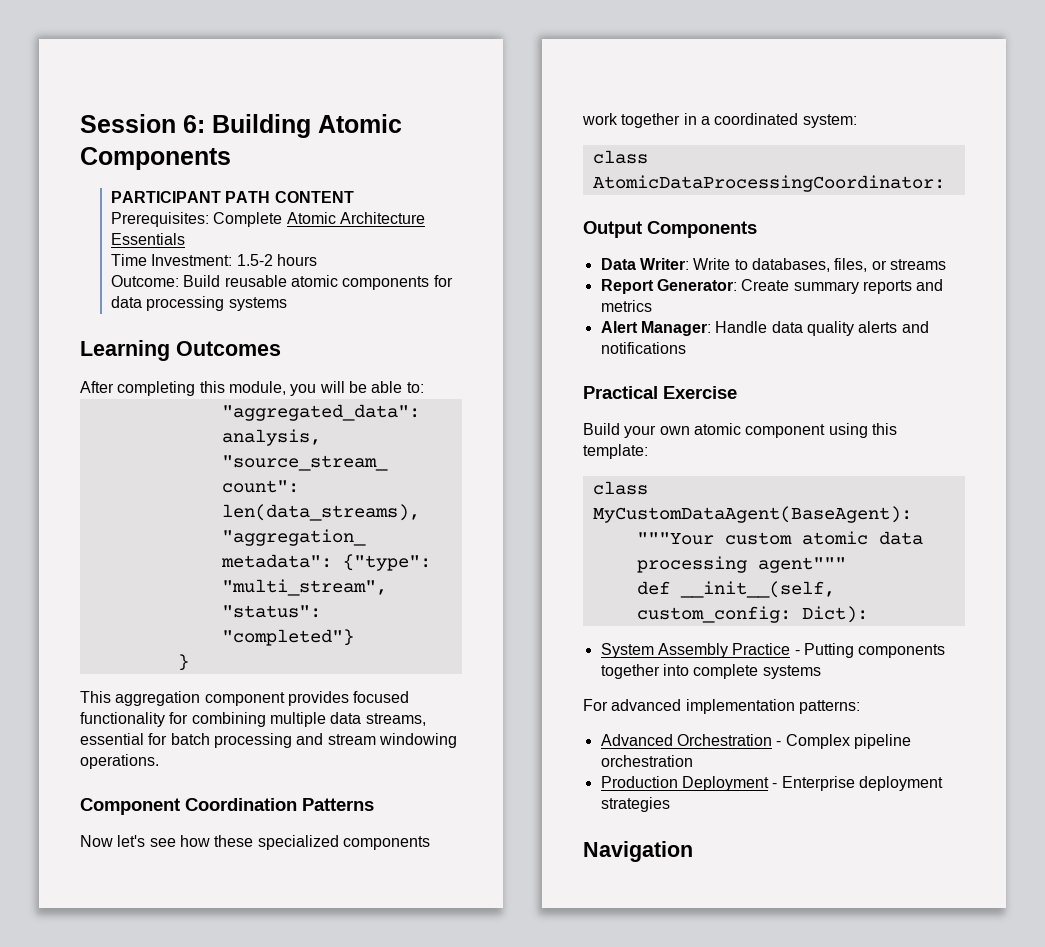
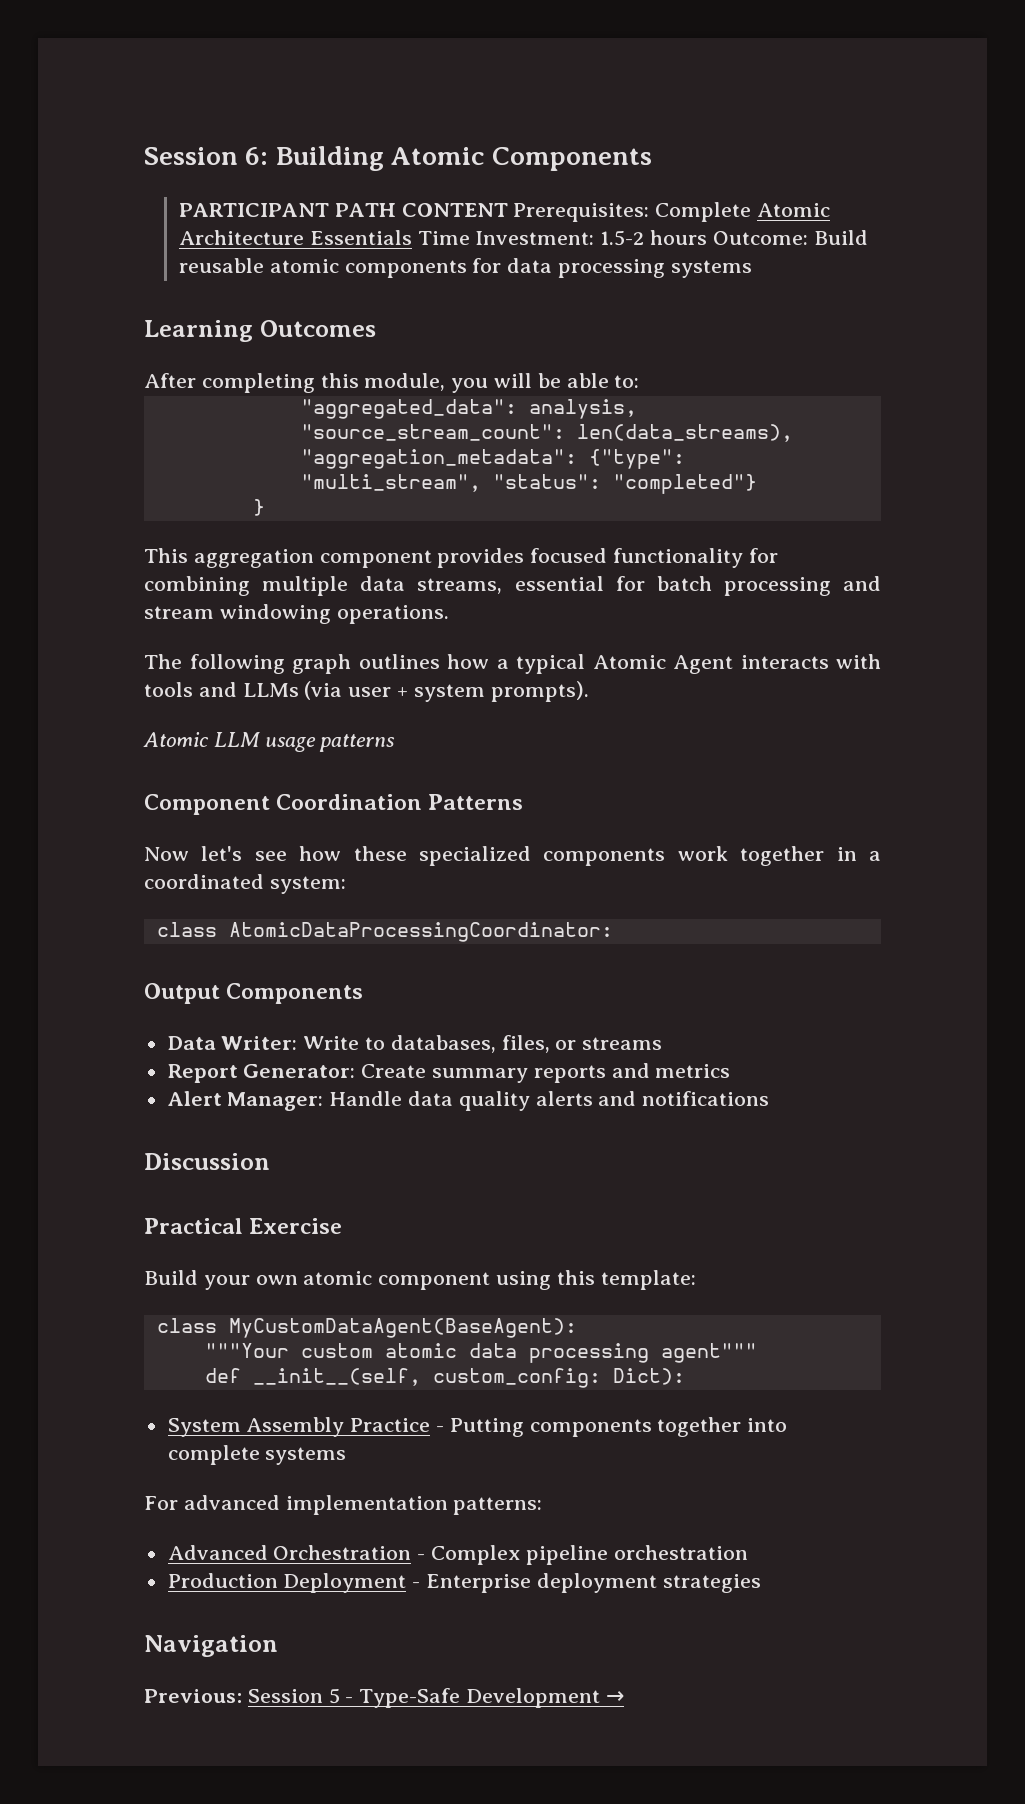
- PARTICIPANT PATH CONTENT
- Prerequisites: Complete Atomic Architecture Essentials
- Time Investment: 1.5-2 hours
- Outcome: Build reusable atomic components for data processing systems
+ PARTICIPANT PATH CONTENT Prerequisites: Complete Atomic Architecture Essentials Time Investment: 1.5-2 hours Outcome: Build reusable atomic components for data processing systems
+ The following graph outlines how a typical Atomic Agent interacts with tools and LLMs (via user + system prompts).
+ Atomic LLM usage patterns
+ Discussion
+ Previous: Session 5 - Type-Safe Development →

